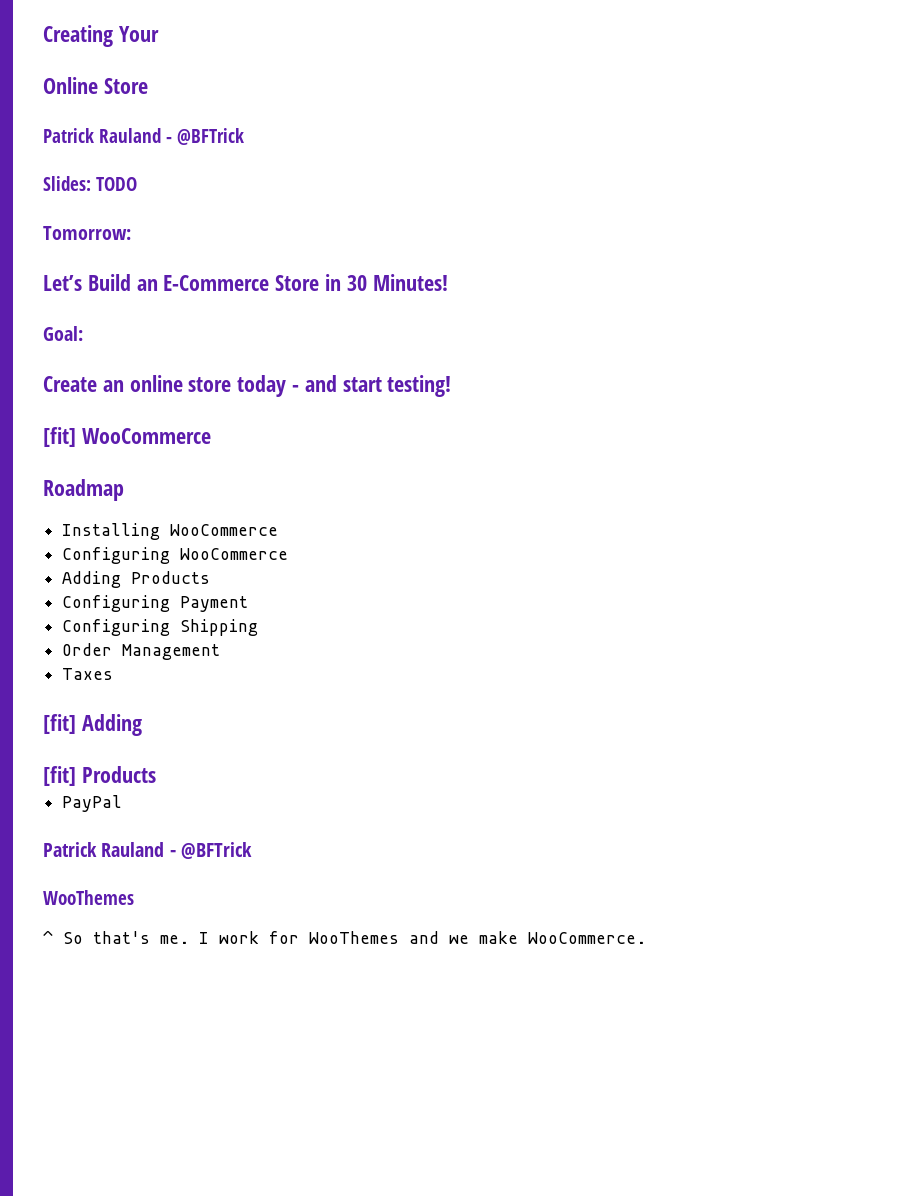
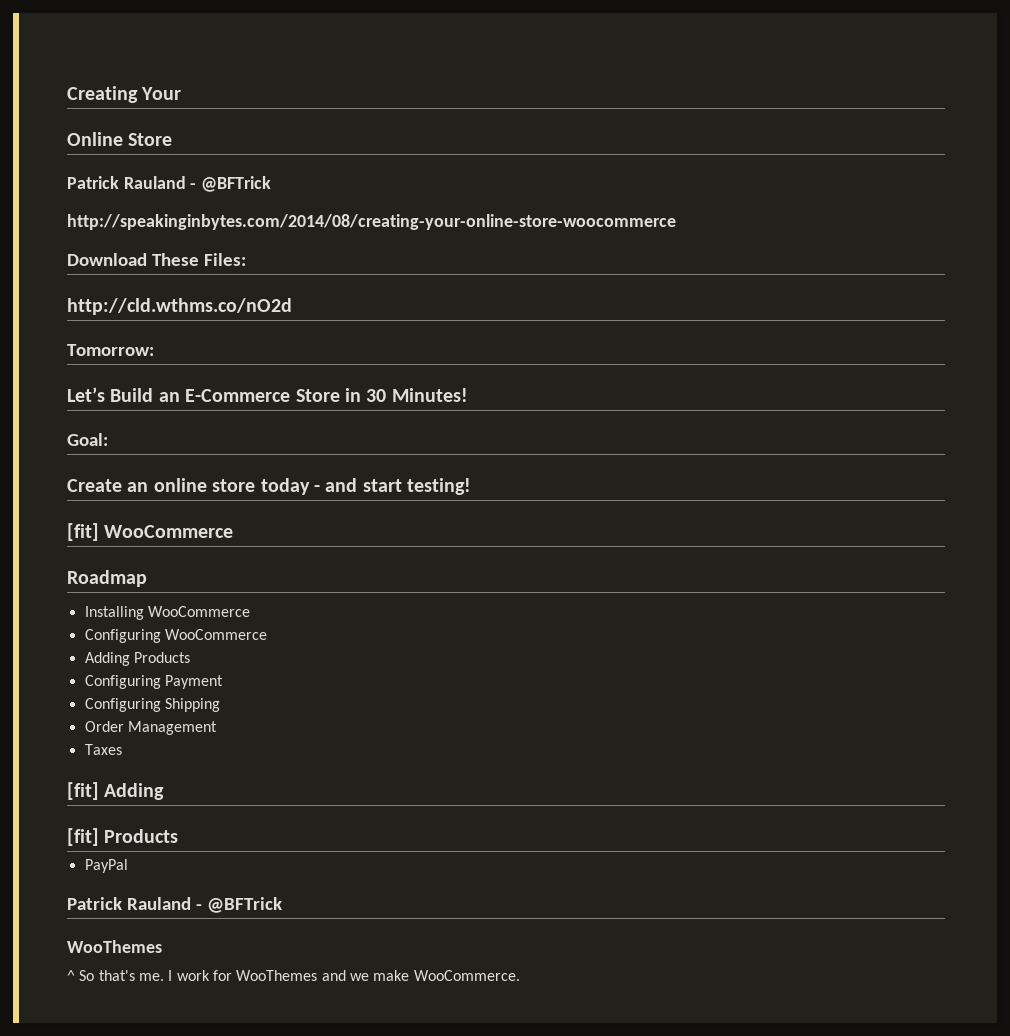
- Slides: TODO
+ http://speakinginbytes.com/2014/08/creating-your-online-store-woocommerce
+ Download These Files:
+ http://cld.wthms.co/nO2d

